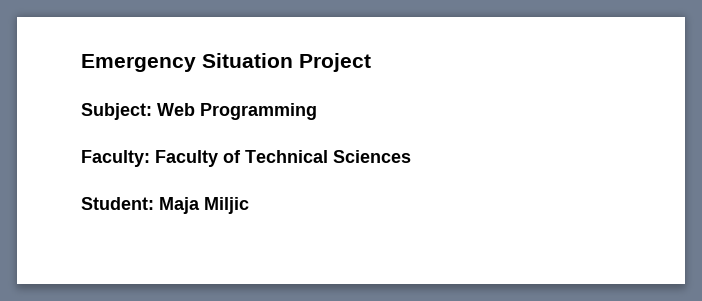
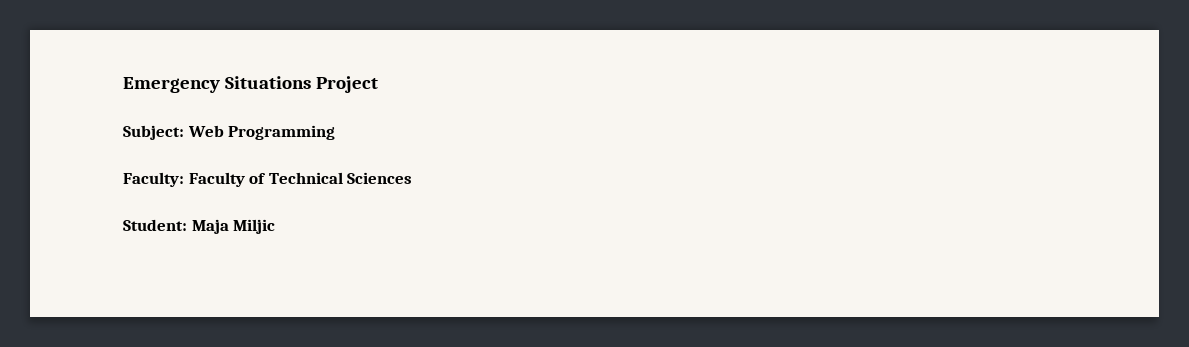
- Emergency Situation Project
+ Emergency Situations Project

